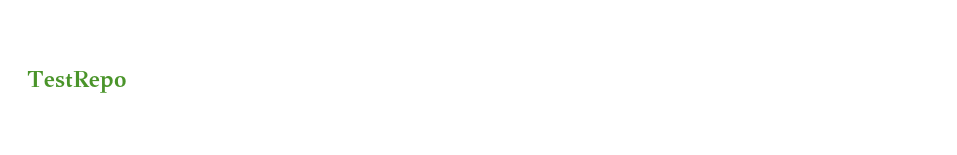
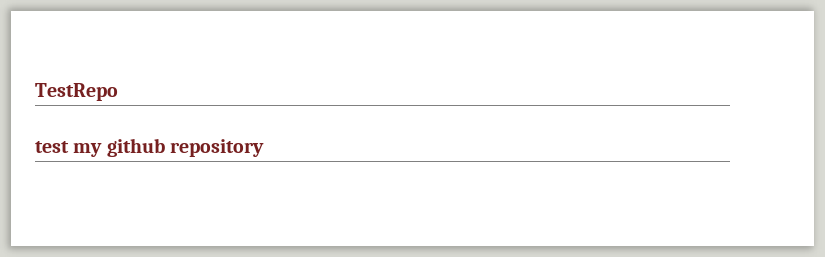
+ test my github repository

